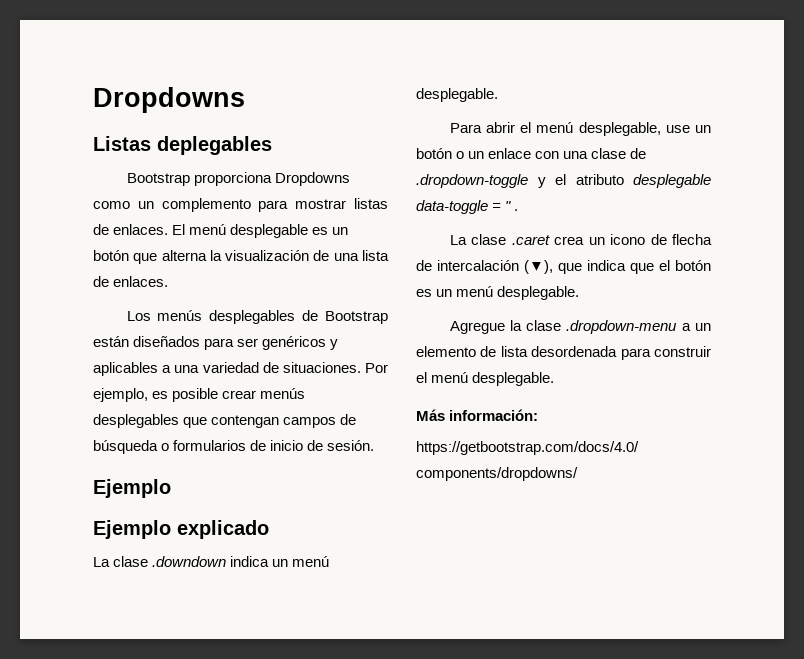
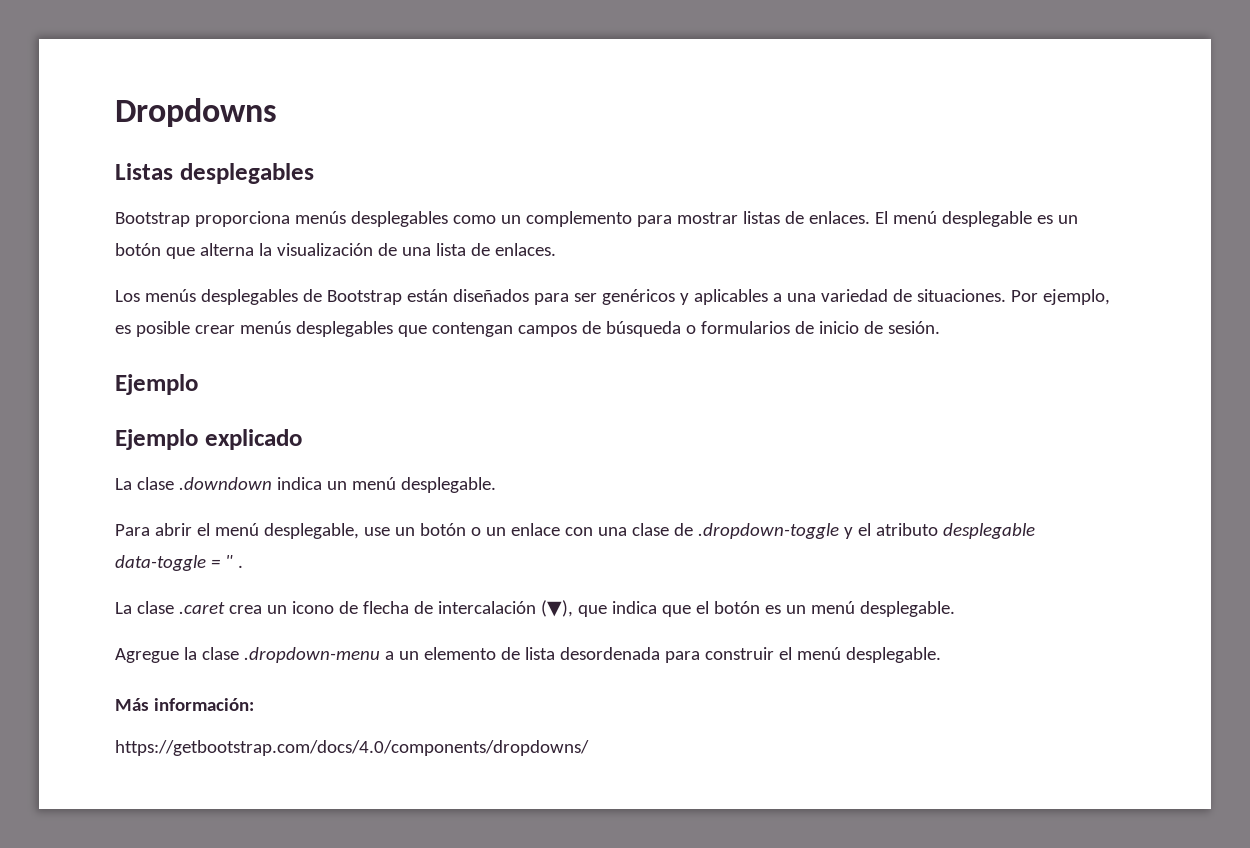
- Listas deplegables
+ Listas desplegables
- Bootstrap proporciona Dropdowns como un complemento para mostrar listas de enlaces.
+ Bootstrap proporciona menús desplegables como un complemento para mostrar listas de enlaces.

